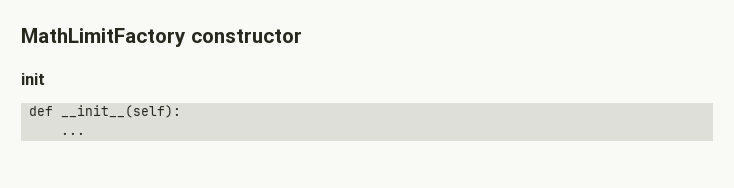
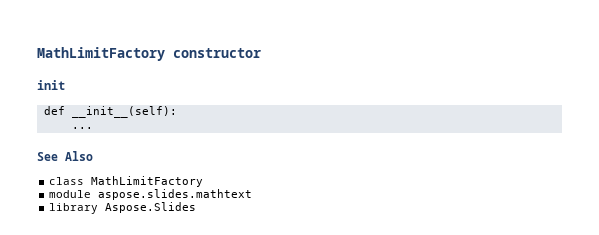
+ See Also
+ class MathLimitFactory
+ module aspose.slides.mathtext
+ library Aspose.Slides

